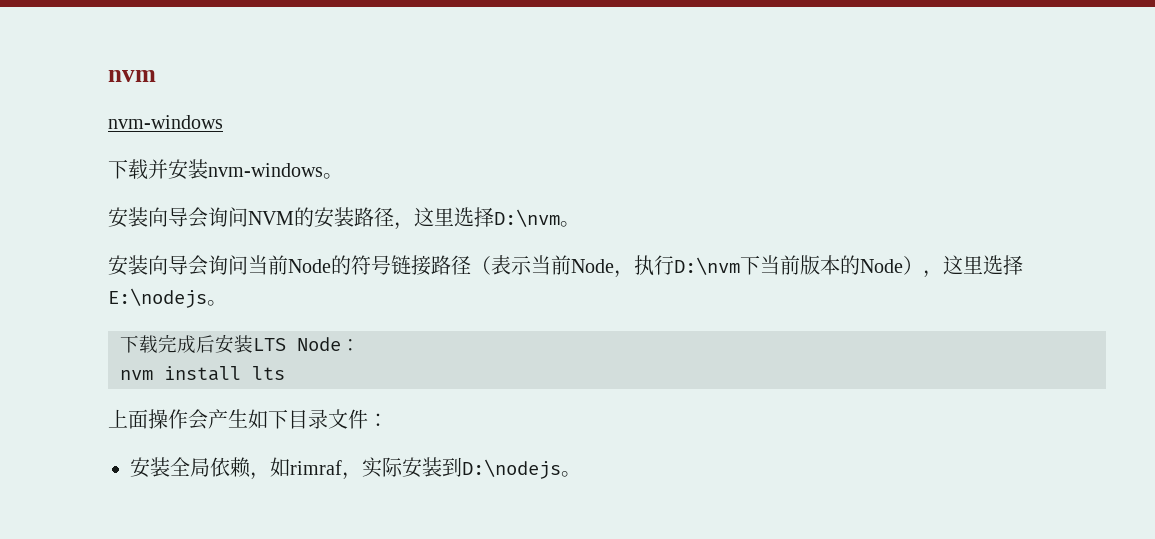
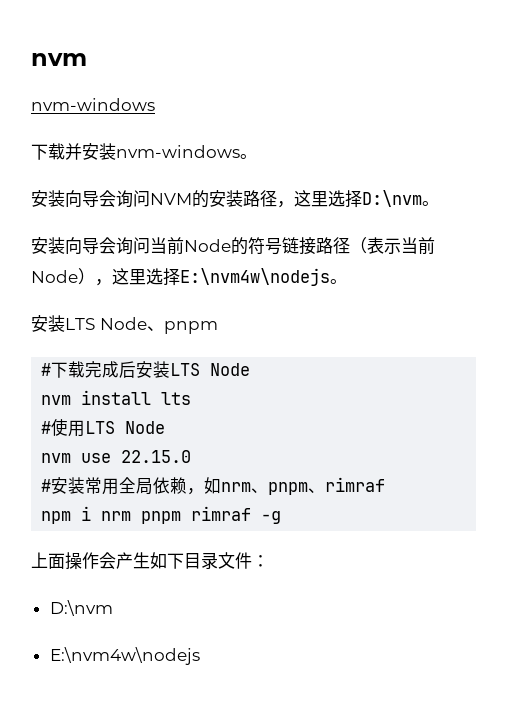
- 安装向导会询问当前Node的符号链接路径（表示当前Node，执行D:\nvm下当前版本的Node），这里选择E:\nodejs。
- 下载完成后安装LTS Node：
+ 安装向导会询问当前Node的符号链接路径（表示当前Node），这里选择E:\nvm4w\nodejs。
+ 安装LTS Node、pnpm
+ #下载完成后安装LTS Node
+ #使用LTS Node
+ nvm use 22.15.0
+ #安装常用全局依赖，如nrm、pnpm、rimraf
+ npm i nrm pnpm rimraf -g
  上面操作会产生如下目录文件：
- 安装全局依赖，如rimraf，实际安装到D:\nodejs。
+ D:\nvm
+ E:\nvm4w\nodejs

